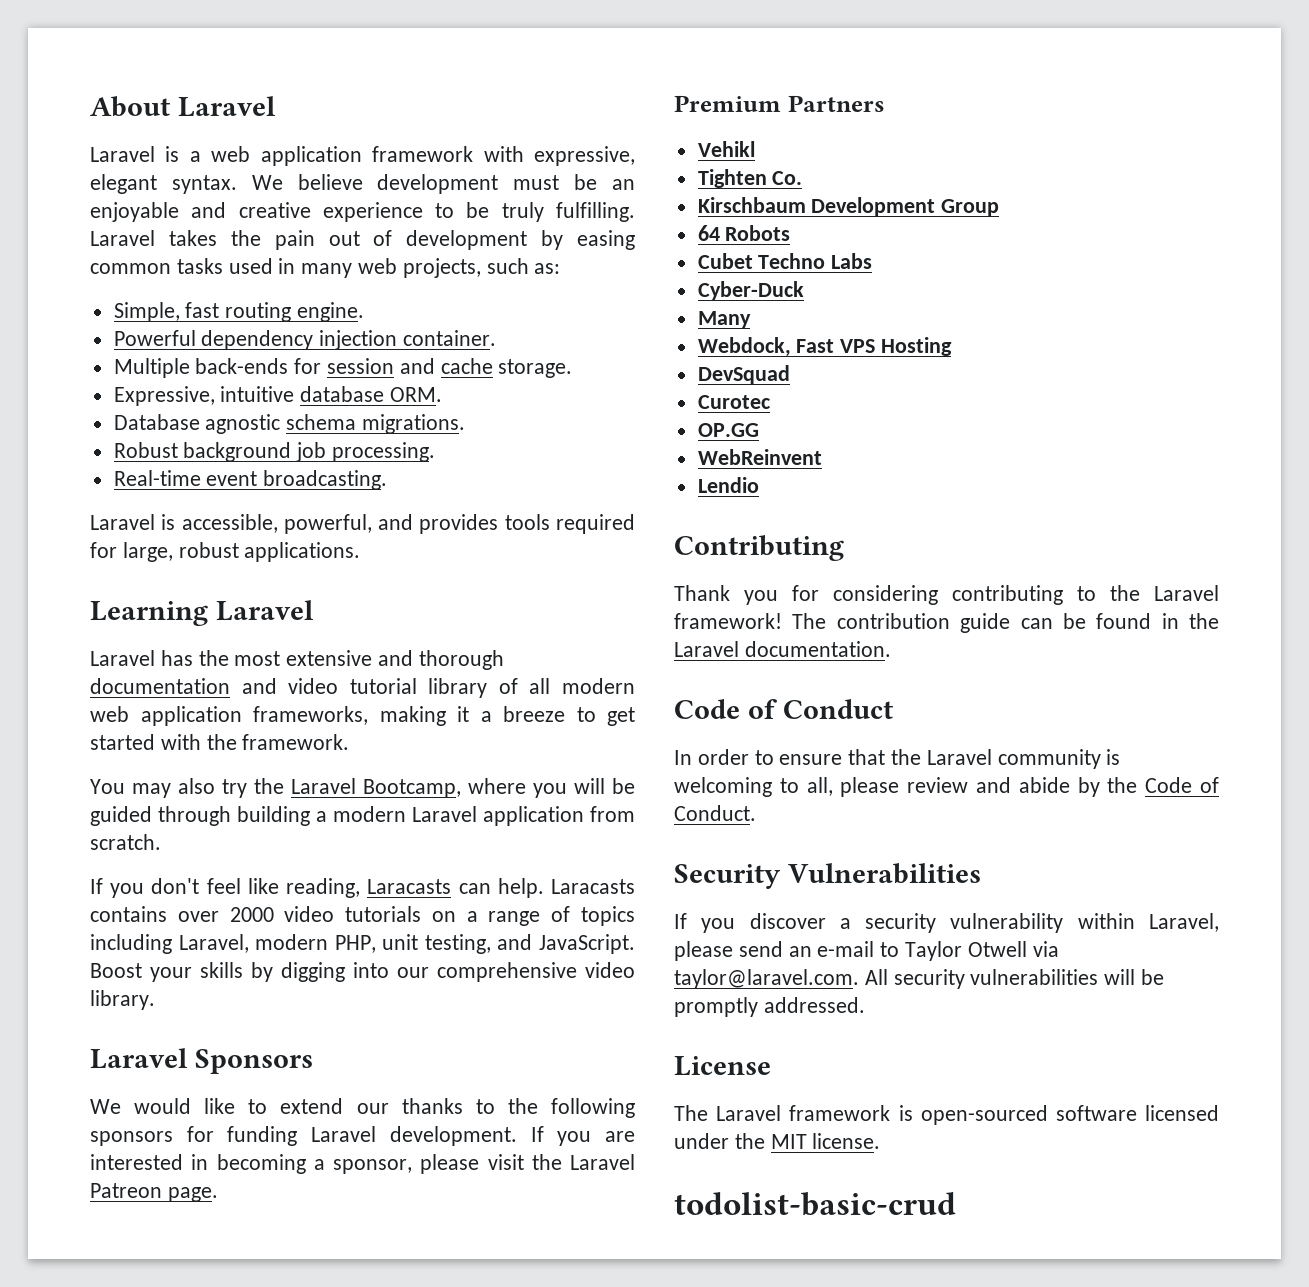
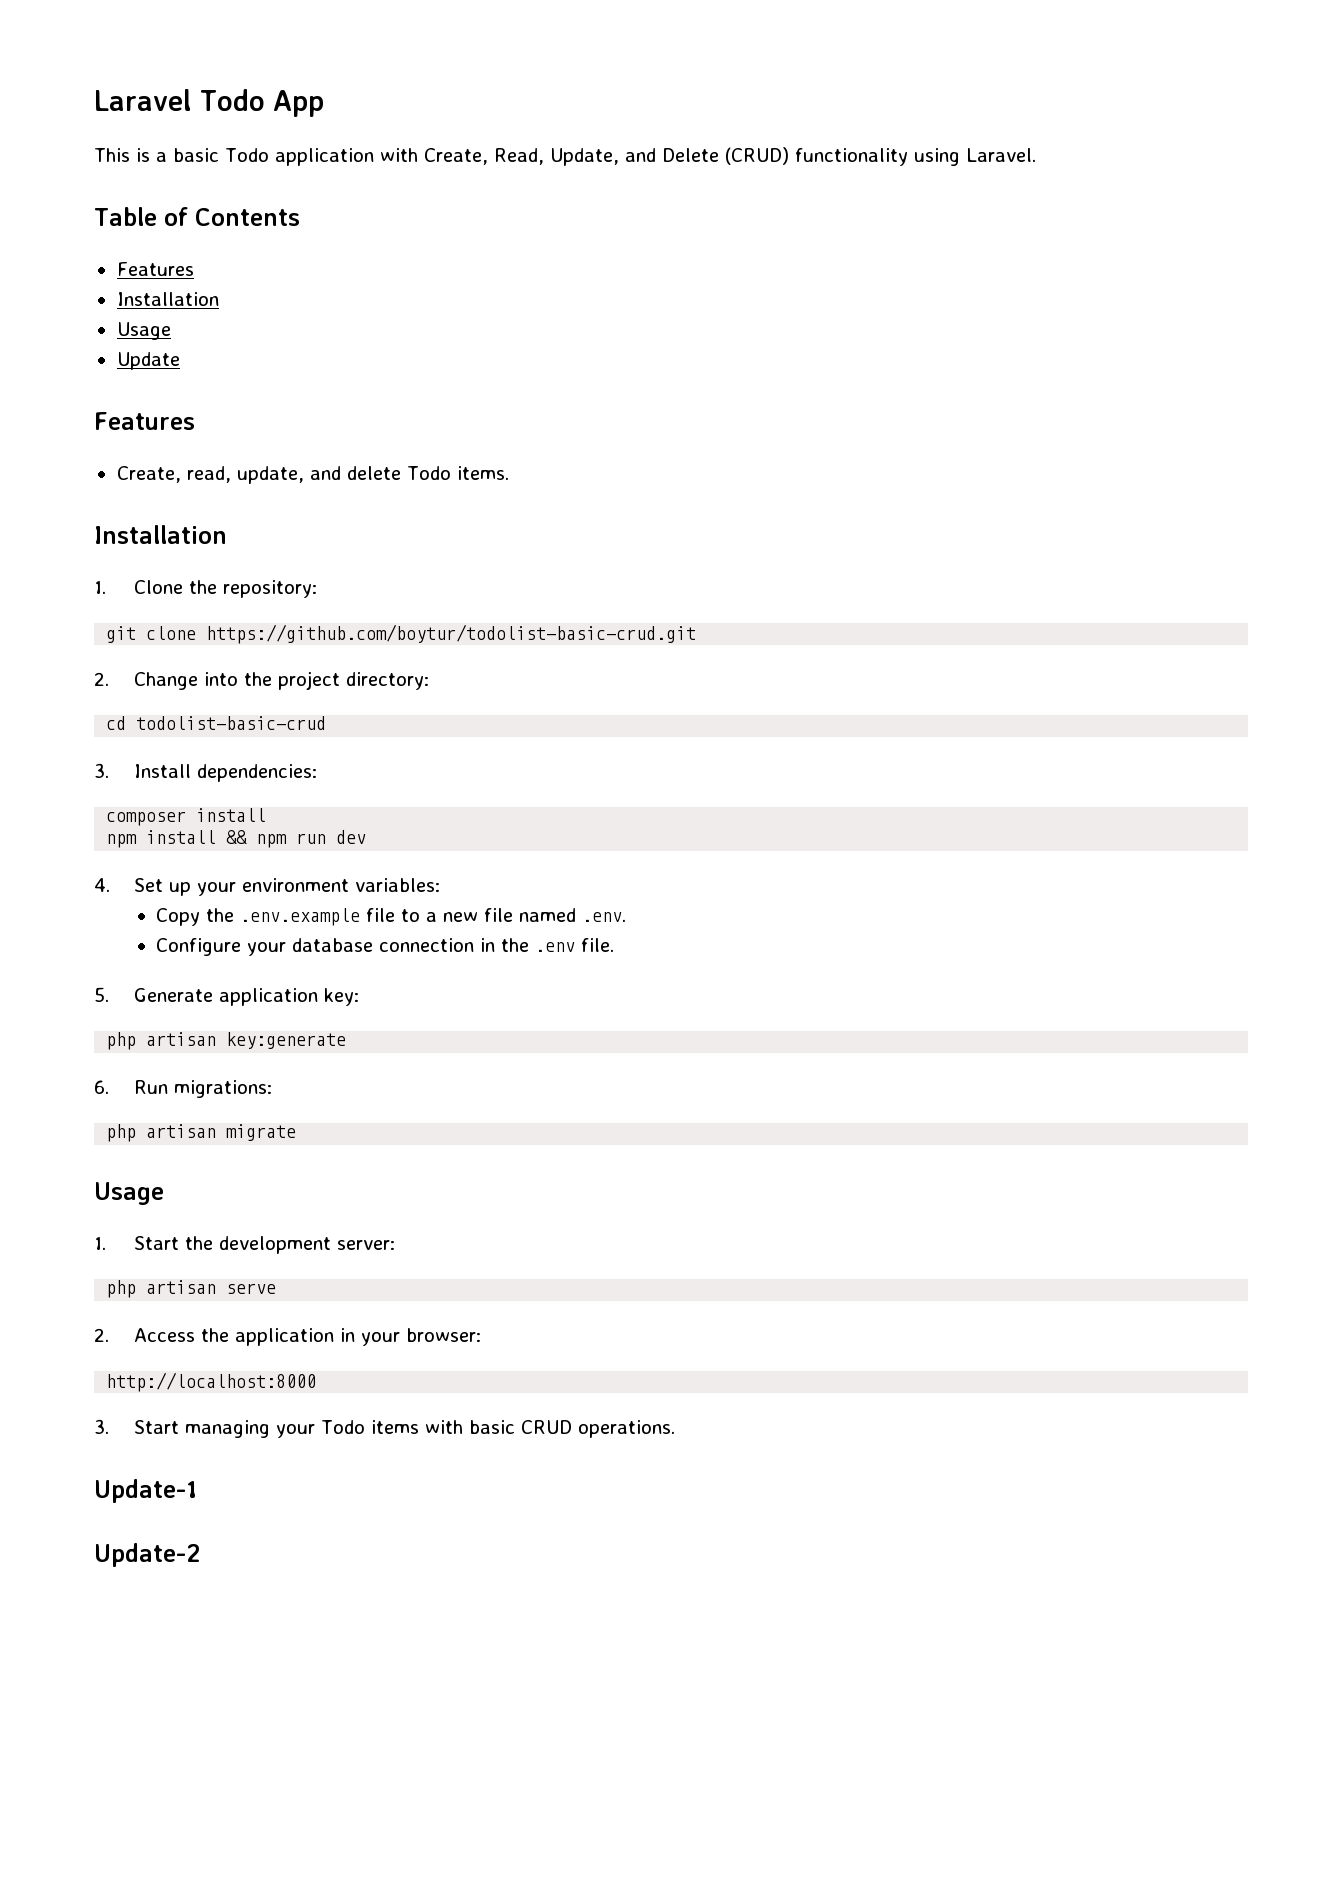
- About Laravel
- Laravel is a web application framework with expressive, elegant syntax. We believe development must be an enjoyable and creative experience to be truly fulfilling. Laravel takes the pain out of development by easing common tasks used in many web projects, such as:
- Simple, fast routing engine.
- Powerful dependency injection container.
- Multiple back-ends for session and cache storage.
- Expressive, intuitive database ORM.
- Database agnostic schema migrations.
- Robust background job processing.
- Real-time event broadcasting.
- Laravel is accessible, powerful, and provides tools required for large, robust applications.
- Learning Laravel
- Laravel has the most extensive and thorough documentation and video tutorial library of all modern web application frameworks, making it a breeze to get started with the framework.
- You may also try the Laravel Bootcamp, where you will be guided through building a modern Laravel application from scratch.
- If you don't feel like reading, Laracasts can help. Laracasts contains over 2000 video tutorials on a range of topics including Laravel, modern PHP, unit testing, and JavaScript. Boost your skills by digging into our comprehensive video library.
- Laravel Sponsors
- We would like to extend our thanks to the following sponsors for funding Laravel development. If you are interested in becoming a sponsor, please visit the Laravel Patreon page.
- Premium Partners
- Vehikl
- Tighten Co.
- Kirschbaum Development Group
- 64 Robots
- Cubet Techno Labs
- Cyber-Duck
- Many
- Webdock, Fast VPS Hosting
- DevSquad
- Curotec
- OP.GG
- WebReinvent
- Lendio
- Contributing
- Thank you for considering contributing to the Laravel framework! The contribution guide can be found in the Laravel documentation.
- Code of Conduct
- In order to ensure that the Laravel community is welcoming to all, please review and abide by the Code of Conduct.
- Security Vulnerabilities
- If you discover a security vulnerability within Laravel, please send an e-mail to Taylor Otwell via taylor@laravel.com. All security vulnerabilities will be promptly addressed.
- License
- The Laravel framework is open-sourced software licensed under the MIT license.
- todolist-basic-crud
+ Laravel Todo App
+ This is a basic Todo application with Create, Read, Update, and Delete (CRUD) functionality using Laravel.
+ Table of Contents
+ Features
+ Installation
+ Usage
+ Update
+ Features
+ Create, read, update, and delete Todo items.
+ Installation
+ 1. Clone the repository:
+ git clone https://github.com/boytur/todolist-basic-crud.git
+ 2. Change into the project directory:
+ cd todolist-basic-crud
+ 3. Install dependencies:
+ composer install
+ npm install && npm run dev
+ 4. Set up your environment variables:
+ Copy the .env.example file to a new file named .env.
+ Configure your database connection in the .env file.
+ 5. Generate application key:
+ php artisan key:generate
+ 6. Run migrations:
+ php artisan migrate
+ Usage
+ 1. Start the development server:
+ php artisan serve
+ 2. Access the application in your browser:
+ http://localhost:8000
+ 3. Start managing your Todo items with basic CRUD operations.
+ Update-1
+ Update-2

